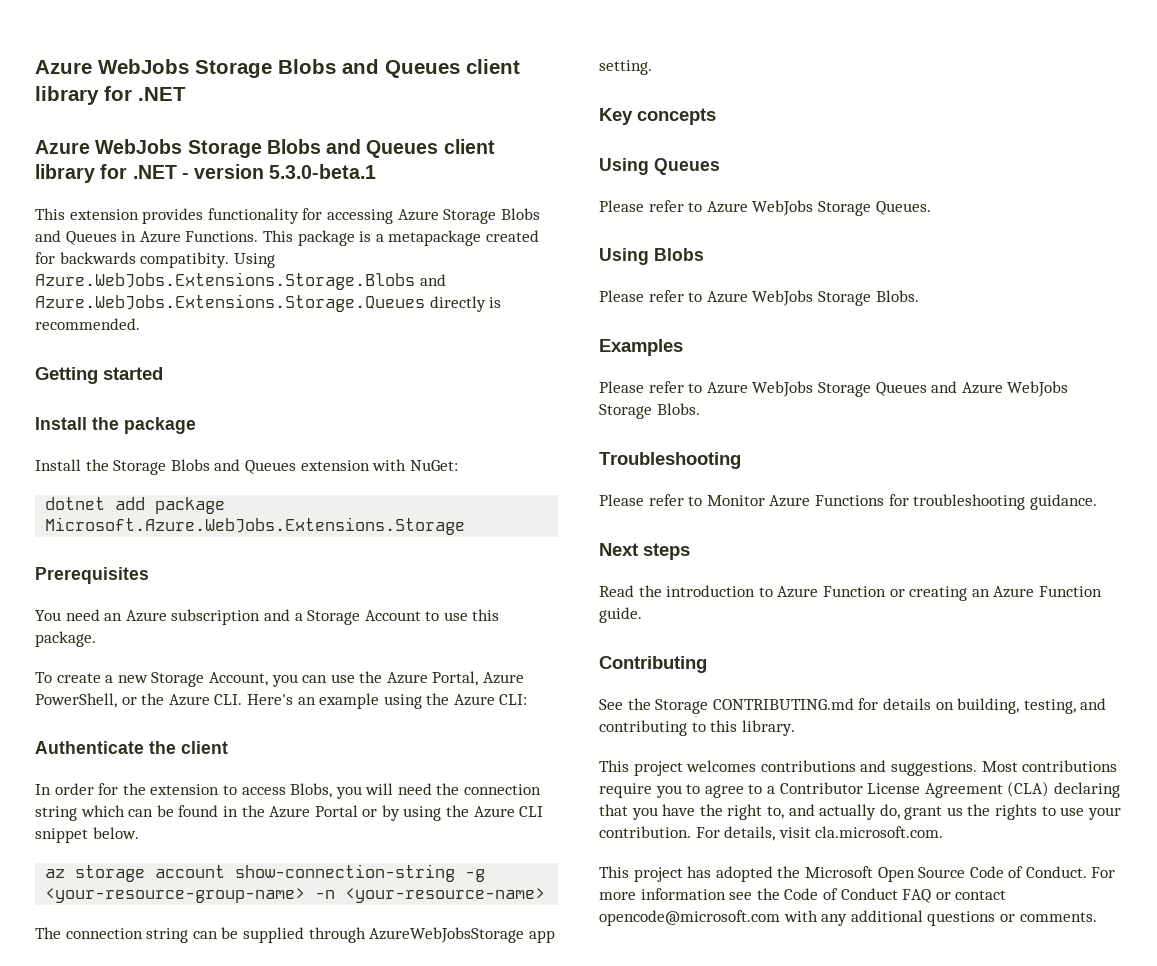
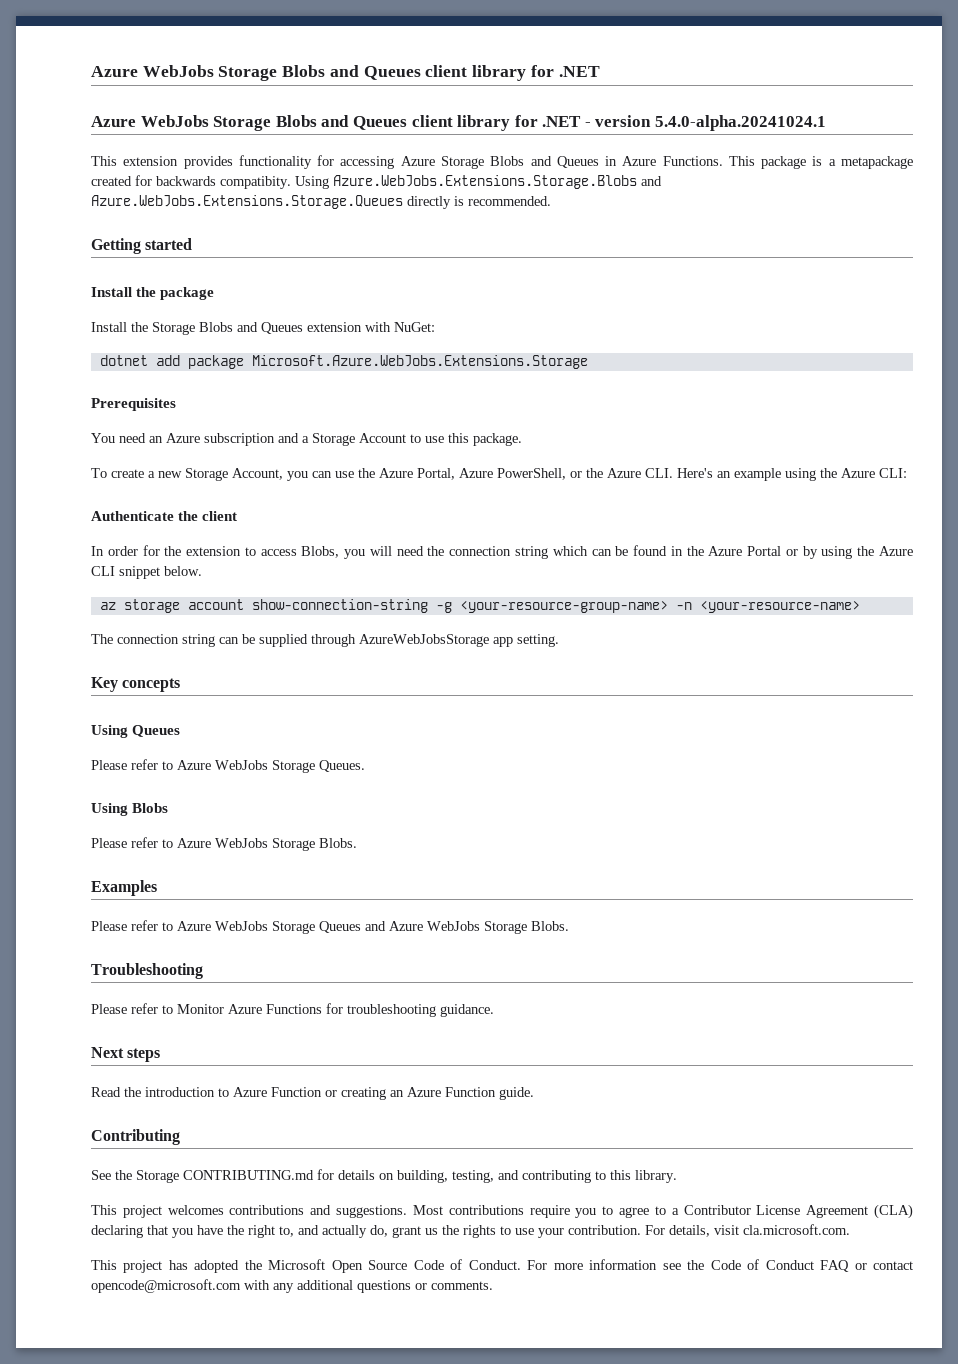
- Azure WebJobs Storage Blobs and Queues client library for .NET - version 5.3.0-beta.1
+ Azure WebJobs Storage Blobs and Queues client library for .NET - version 5.4.0-alpha.20241024.1

